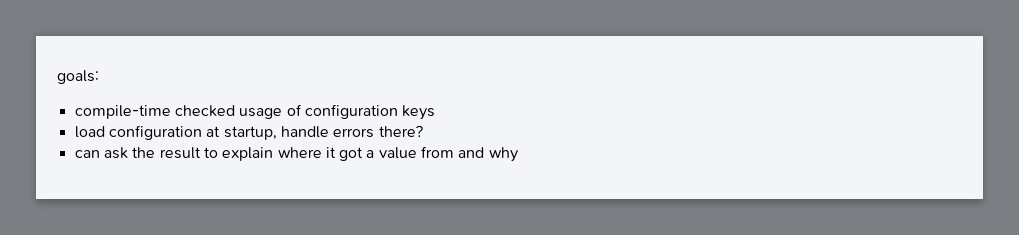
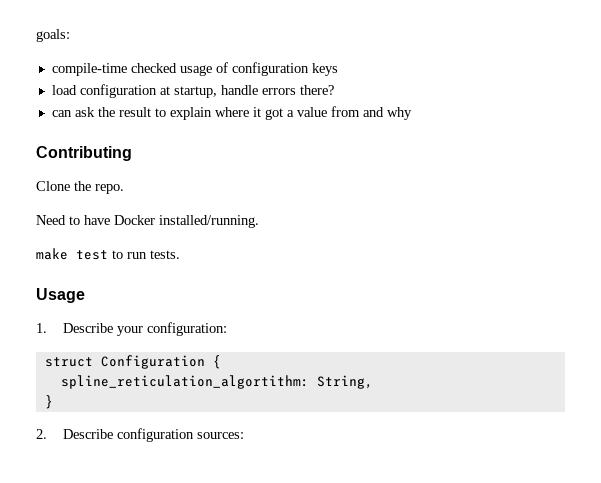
+ Contributing
+ Clone the repo.
+ Need to have Docker installed/running.
+ make test to run tests.
+ Usage
+ 1. Describe your configuration:
+ struct Configuration {
+ spline_reticulation_algortithm: String,
+ }
+ 2. Describe configuration sources:

